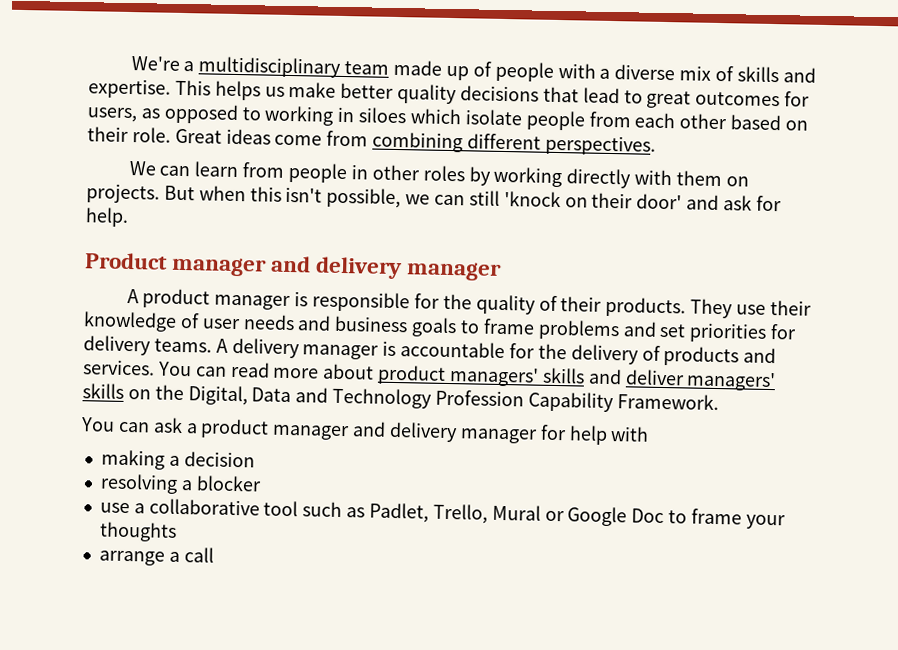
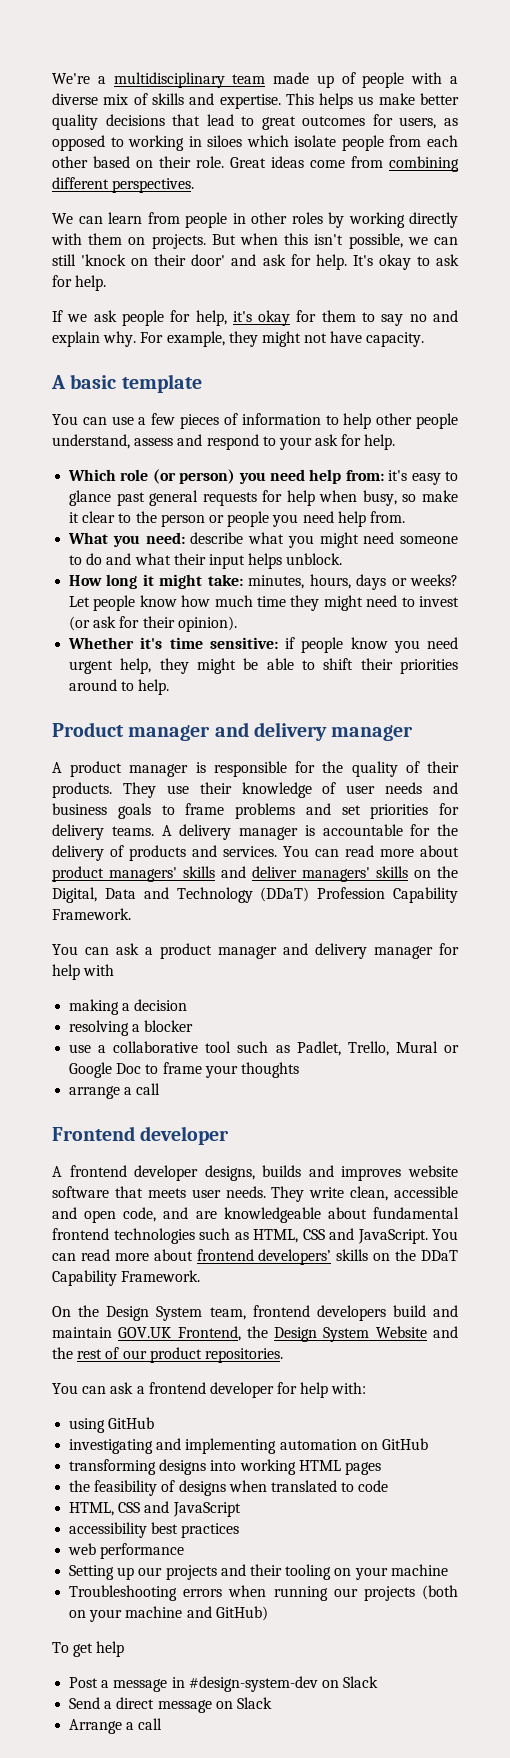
+ It's okay to ask for help.
+ If we ask people for help, it's okay for them to say no and explain why. For example, they might not have capacity.
+ A basic template
+ You can use a few pieces of information to help other people understand, assess and respond to your ask for help.
+ Which role (or person) you need help from: it's easy to glance past general requests for help when busy, so make it clear to the person or people you need help from.
+ What you need: describe what you might need someone to do and what their input helps unblock.
+ How long it might take: minutes, hours, days or weeks? Let people know how much time they might need to invest (or ask for their opinion).
+ Whether it's time sensitive: if people know you need urgent help, they might be able to shift their priorities around to help.
- You can read more about product managers' skills and deliver managers' skills on the Digital, Data and Technology Profession Capability Framework.
+ You can read more about product managers' skills and deliver managers' skills on the Digital, Data and Technology (DDaT) Profession Capability Framework.
+ Frontend developer
+ A frontend developer designs, builds and improves website software that meets user needs. They write clean, accessible and open code, and are knowledgeable about fundamental frontend technologies such as HTML, CSS and JavaScript. You can read more about frontend developers’ skills on the DDaT Capability Framework.
+ On the Design System team, frontend developers build and maintain GOV.UK Frontend, the Design System Website and the rest of our product repositories.
+ You can ask a frontend developer for help with:
+ using GitHub
+ investigating and implementing automation on GitHub
+ transforming designs into working HTML pages
+ the feasibility of designs when translated to code
+ HTML, CSS and JavaScript
+ accessibility best practices
+ web performance
+ Setting up our projects and their tooling on your machine
+ Troubleshooting errors when running our projects (both on your machine and GitHub)
+ To get help
+ Post a message in #design-system-dev on Slack
+ Send a direct message on Slack
+ Arrange a call

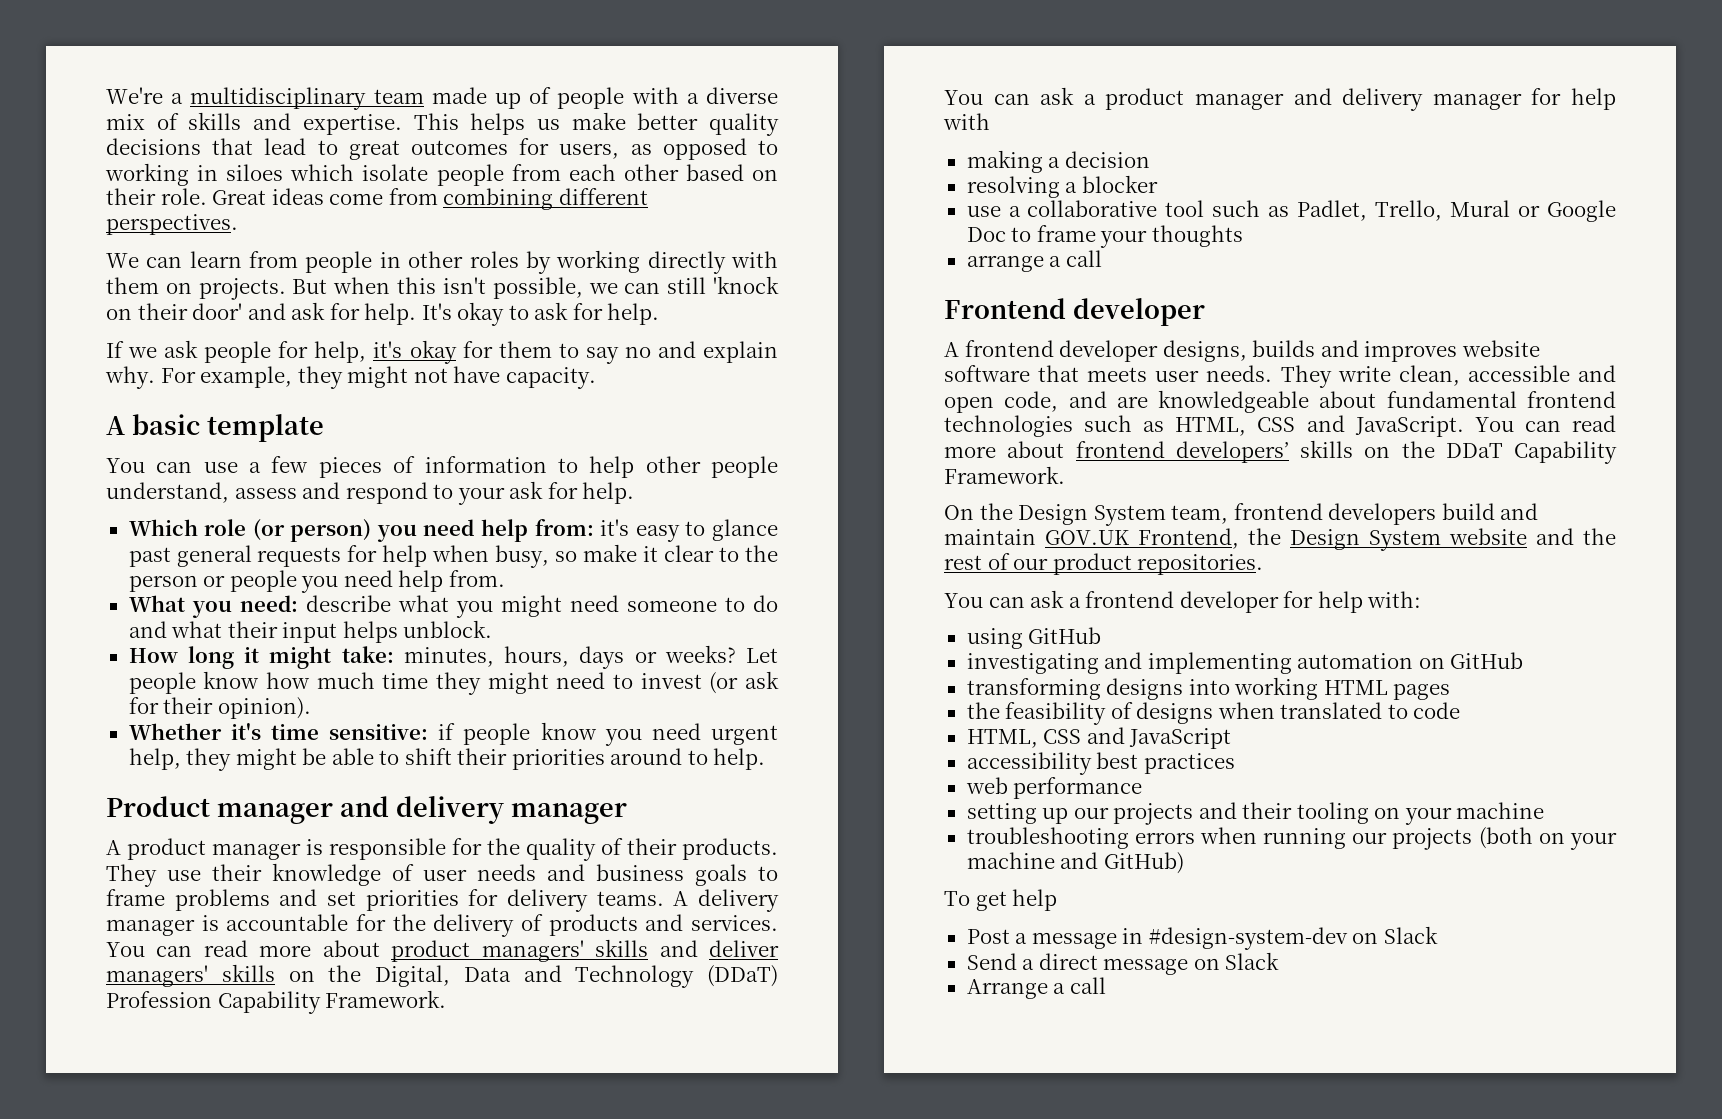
- On the Design System team, frontend developers build and maintain GOV.UK Frontend, the Design System Website and the rest of our product repositories.
+ On the Design System team, frontend developers build and maintain GOV.UK Frontend, the Design System website and the rest of our product repositories.
- Setting up our projects and their tooling on your machine
+ setting up our projects and their tooling on your machine
- Troubleshooting errors when running our projects (both on your machine and GitHub)
+ troubleshooting errors when running our projects (both on your machine and GitHub)

